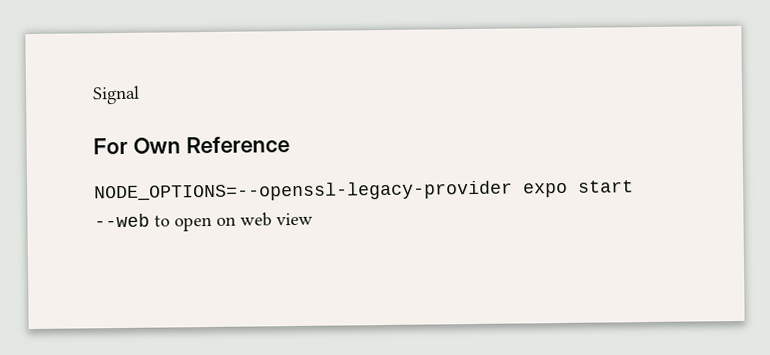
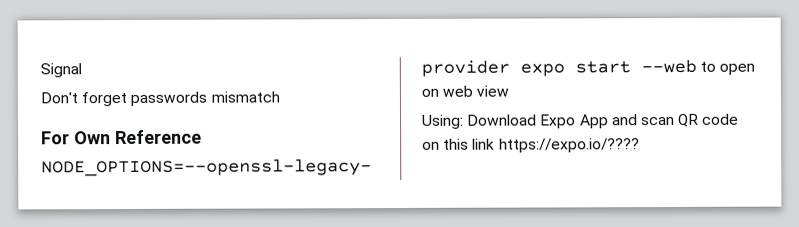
+ Don't forget passwords mismatch
+ Using: Download Expo App and scan QR code on this link https://expo.io/????

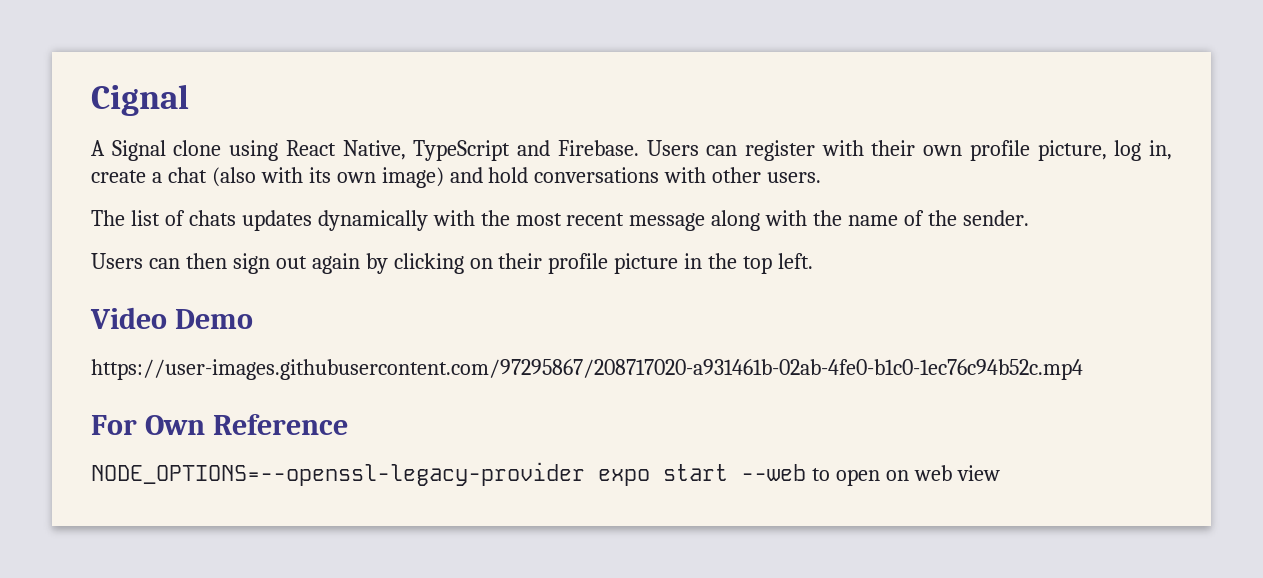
- Signal
- Don't forget passwords mismatch
+ Cignal
+ A Signal clone using React Native, TypeScript and Firebase. Users can register with their own profile picture, log in, create a chat (also with its own image) and hold conversations with other users.
+ The list of chats updates dynamically with the most recent message along with the name of the sender.
+ Users can then sign out again by clicking on their profile picture in the top left.
+ Video Demo
+ https://user-images.githubusercontent.com/97295867/208717020-a931461b-02ab-4fe0-b1c0-1ec76c94b52c.mp4
- Using: Download Expo App and scan QR code on this link https://expo.io/????

